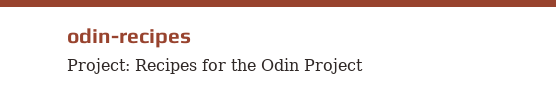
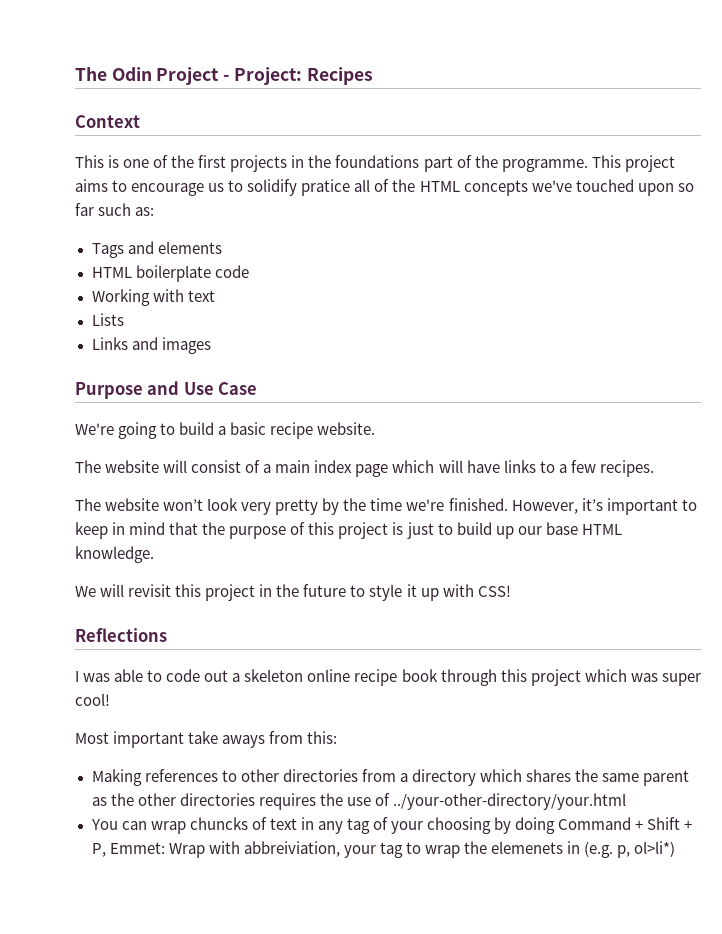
- odin-recipes
- Project: Recipes for the Odin Project
+ The Odin Project - Project: Recipes
+ Context
+ This is one of the first projects in the foundations part of the programme. This project aims to encourage us to solidify pratice all of the HTML concepts we've touched upon so far such as:
+ Tags and elements
+ HTML boilerplate code
+ Working with text
+ Lists
+ Links and images
+ Purpose and Use Case
+ We're going to build a basic recipe website.
+ The website will consist of a main index page which will have links to a few recipes.
+ The website won’t look very pretty by the time we're finished. However, it’s important to keep in mind that the purpose of this project is just to build up our base HTML knowledge.
+ We will revisit this project in the future to style it up with CSS!
+ Reflections
+ I was able to code out a skeleton online recipe book through this project which was super cool!
+ Most important take aways from this:
+ Making references to other directories from a directory which shares the same parent as the other directories requires the use of ../your-other-directory/your.html
+ You can wrap chuncks of text in any tag of your choosing by doing Command + Shift + P, Emmet: Wrap with abbreiviation, your tag to wrap the elemenets in (e.g. p, ol>li*)

